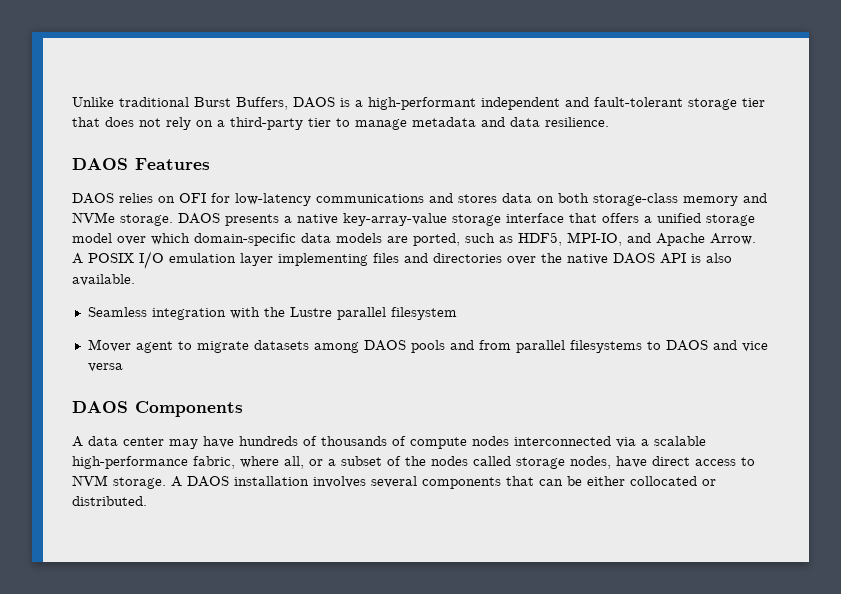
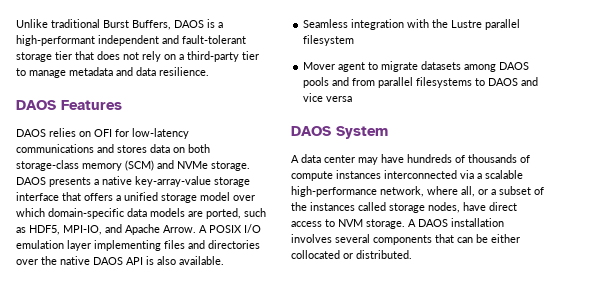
- DAOS relies on OFI for low-latency communications and stores data on both storage-class memory and NVMe storage.
+ DAOS relies on OFI for low-latency communications and stores data on both storage-class memory (SCM) and NVMe storage.
- DAOS Components
+ DAOS System
- A data center may have hundreds of thousands of compute nodes interconnected via a scalable high-performance fabric, where all, or a subset of the nodes called storage nodes, have direct access to NVM storage.
+ A data center may have hundreds of thousands of compute instances interconnected via a scalable high-performance network, where all, or a subset of the instances called storage nodes, have direct access to NVM storage.

